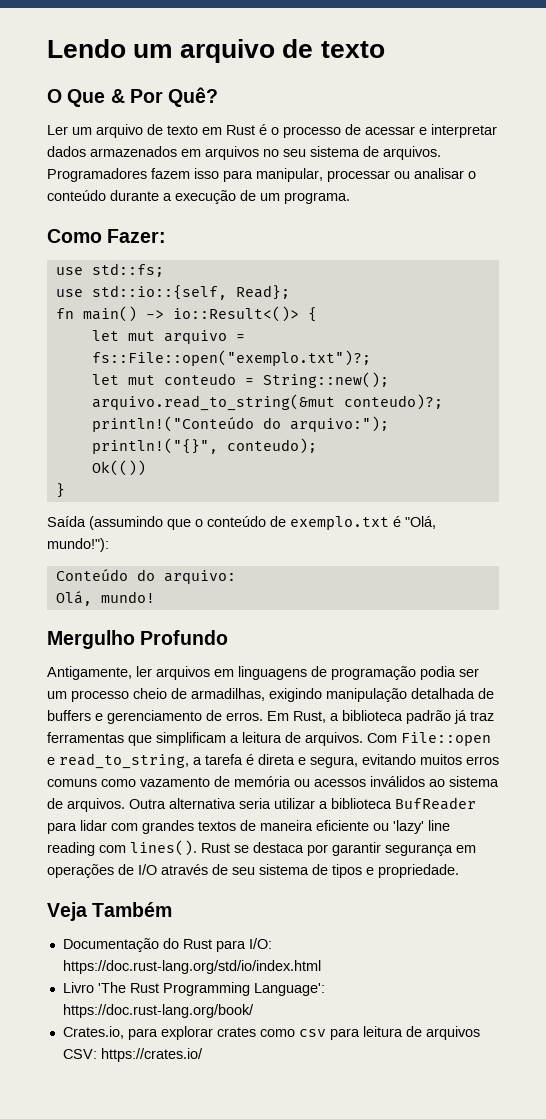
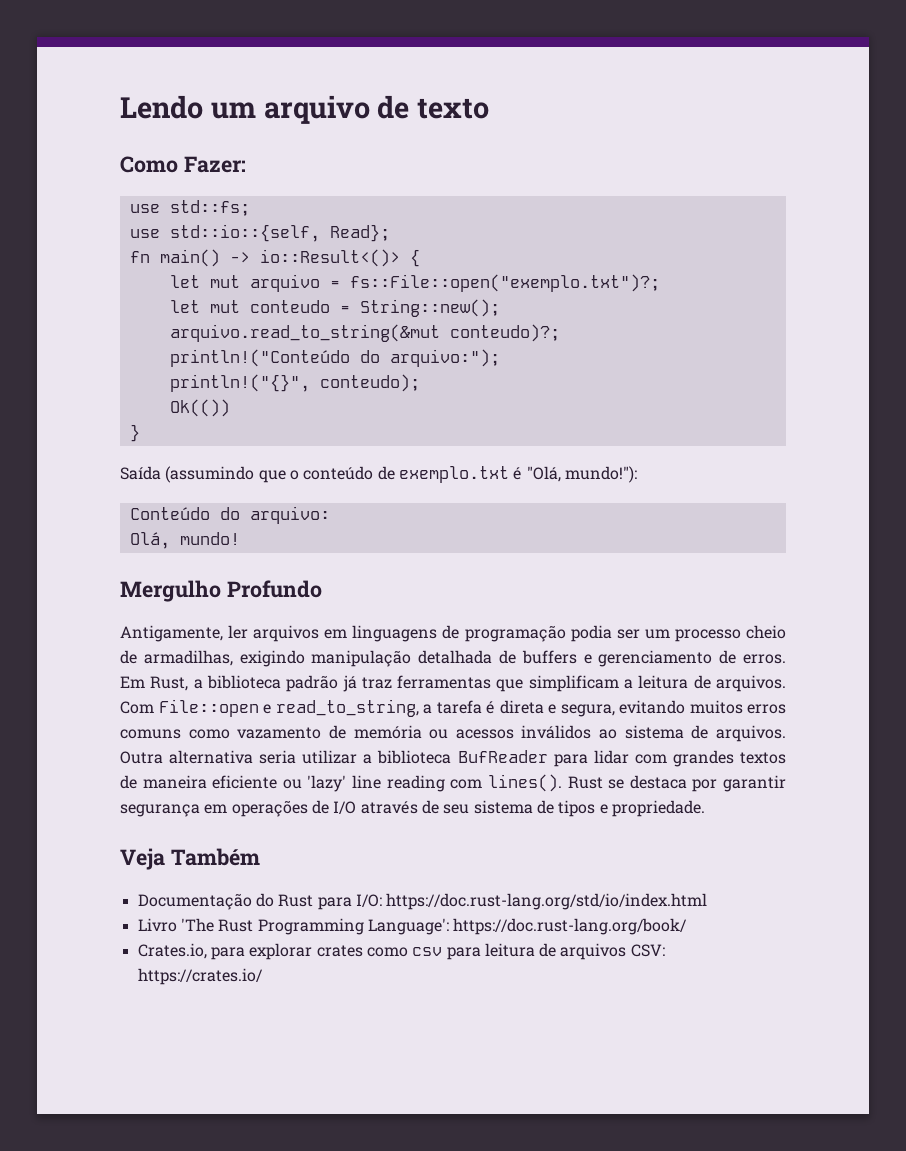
- O Que & Por Quê?
- Ler um arquivo de texto em Rust é o processo de acessar e interpretar dados armazenados em arquivos no seu sistema de arquivos. Programadores fazem isso para manipular, processar ou analisar o conteúdo durante a execução de um programa.

